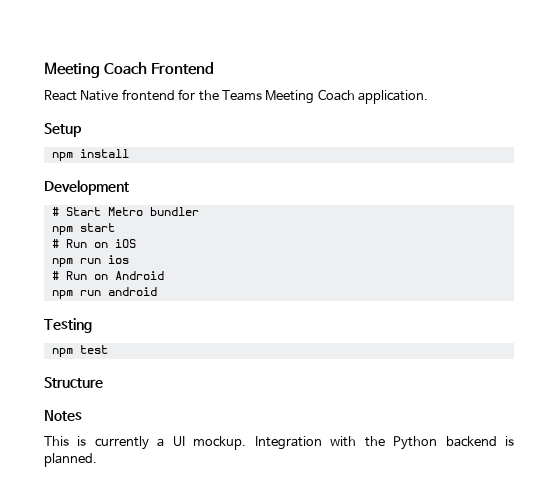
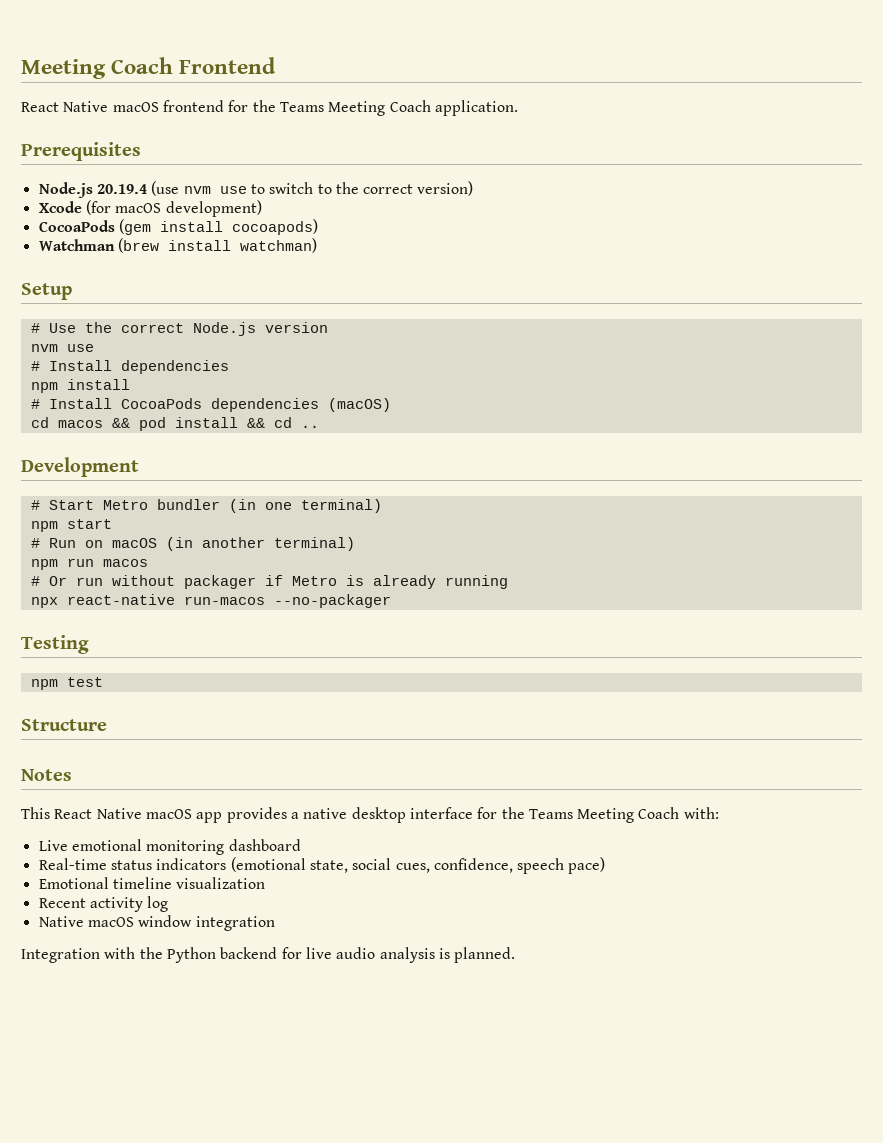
- React Native frontend for the Teams Meeting Coach application.
+ React Native macOS frontend for the Teams Meeting Coach application.
+ Prerequisites
+ Node.js 20.19.4 (use nvm use to switch to the correct version)
+ Xcode (for macOS development)
+ CocoaPods (gem install cocoapods)
+ Watchman (brew install watchman)
  Setup
+ # Use the correct Node.js version
+ nvm use
+ # Install dependencies
  npm install
+ # Install CocoaPods dependencies (macOS)
+ cd macos && pod install && cd ..
- # Start Metro bundler
+ # Start Metro bundler (in one terminal)
- # Run on iOS
- npm run ios
- # Run on Android
- npm run android
+ # Run on macOS (in another terminal)
+ npm run macos
+ # Or run without packager if Metro is already running
+ npx react-native run-macos --no-packager
- This is currently a UI mockup. Integration with the Python backend is planned.
+ This React Native macOS app provides a native desktop interface for the Teams Meeting Coach with:
+ Live emotional monitoring dashboard
+ Real-time status indicators (emotional state, social cues, confidence, speech pace)
+ Emotional timeline visualization
+ Recent activity log
+ Native macOS window integration
+ Integration with the Python backend for live audio analysis is planned.

